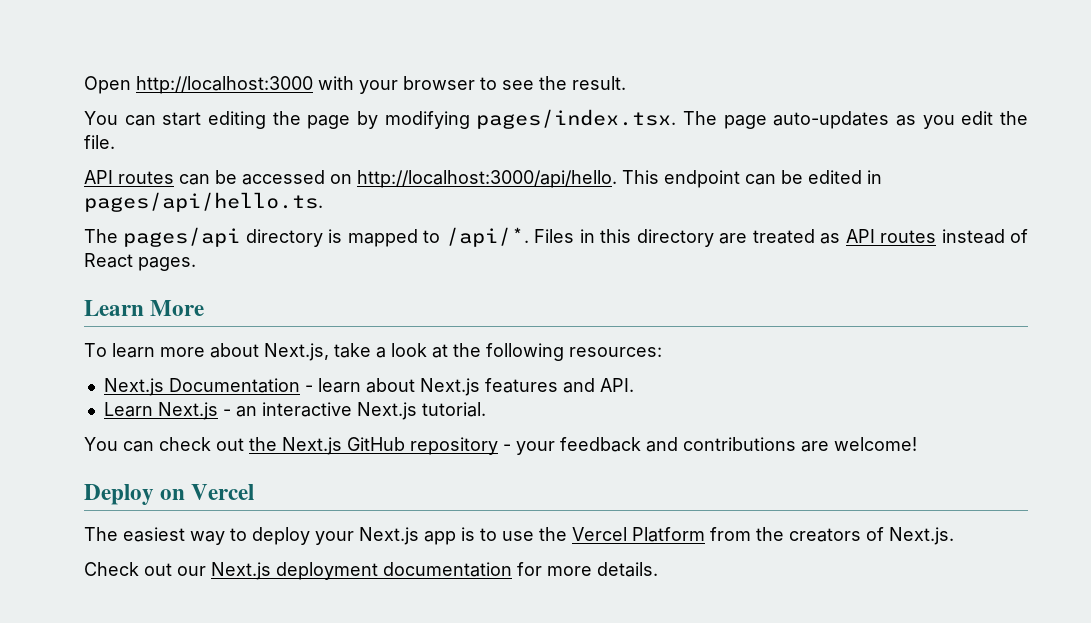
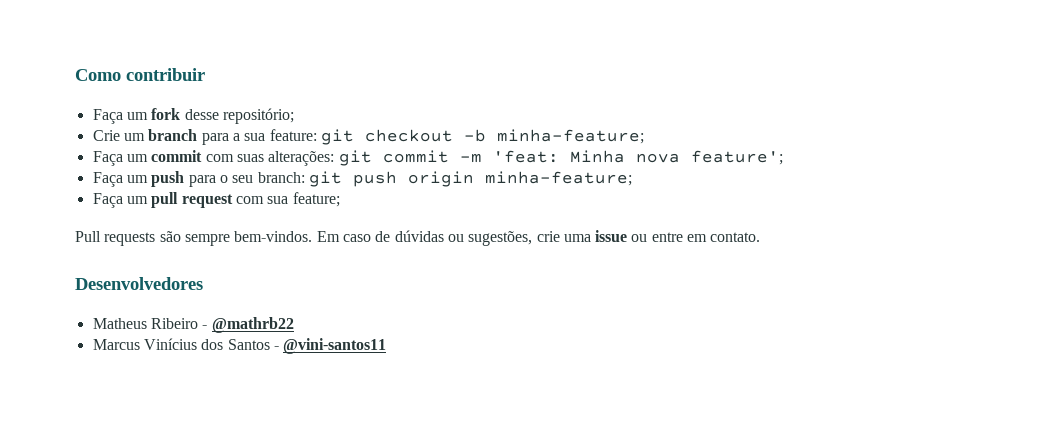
- Open http://localhost:3000 with your browser to see the result.
- You can start editing the page by modifying pages/index.tsx. The page auto-updates as you edit the file.
- API routes can be accessed on http://localhost:3000/api/hello. This endpoint can be edited in pages/api/hello.ts.
- The pages/api directory is mapped to /api/*. Files in this directory are treated as API routes instead of React pages.
- Learn More
- To learn more about Next.js, take a look at the following resources:
- Next.js Documentation - learn about Next.js features and API.
- Learn Next.js - an interactive Next.js tutorial.
- You can check out the Next.js GitHub repository - your feedback and contributions are welcome!
- Deploy on Vercel
- The easiest way to deploy your Next.js app is to use the Vercel Platform from the creators of Next.js.
- Check out our Next.js deployment documentation for more details.
+ Como contribuir
+ Faça um fork desse repositório;
+ Crie um branch para a sua feature: git checkout -b minha-feature;
+ Faça um commit com suas alterações: git commit -m 'feat: Minha nova feature';
+ Faça um push para o seu branch: git push origin minha-feature;
+ Faça um pull request com sua feature;
+ Pull requests são sempre bem-vindos. Em caso de dúvidas ou sugestões, crie uma issue ou entre em contato.
+ Desenvolvedores
+ Matheus Ribeiro - @mathrb22
+ Marcus Vinícius dos Santos - @vini-santos11

